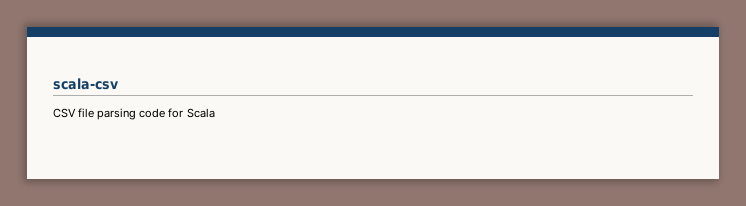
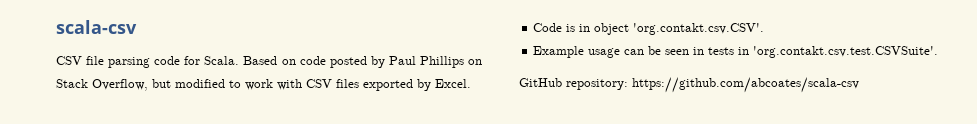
- CSV file parsing code for Scala
+ CSV file parsing code for Scala. Based on code posted by Paul Phillips on Stack Overflow, but modified to work with CSV files exported by Excel.
+ Code is in object 'org.contakt.csv.CSV'.
+ Example usage can be seen in tests in 'org.contakt.csv.test.CSVSuite'.
+ GitHub repository: https://github.com/abcoates/scala-csv

